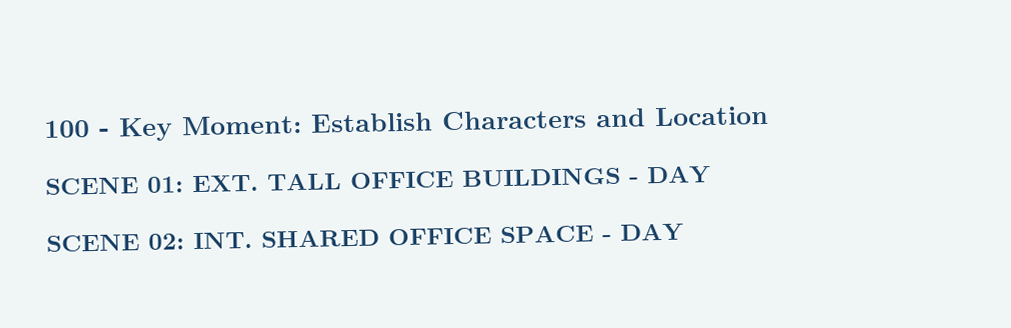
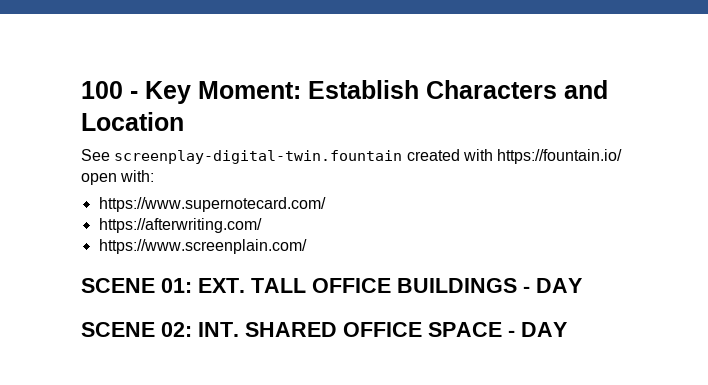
+ See screenplay-digital-twin.fountain created with https://fountain.io/ open with:
+ https://www.supernotecard.com/
+ https://afterwriting.com/
+ https://www.screenplain.com/

